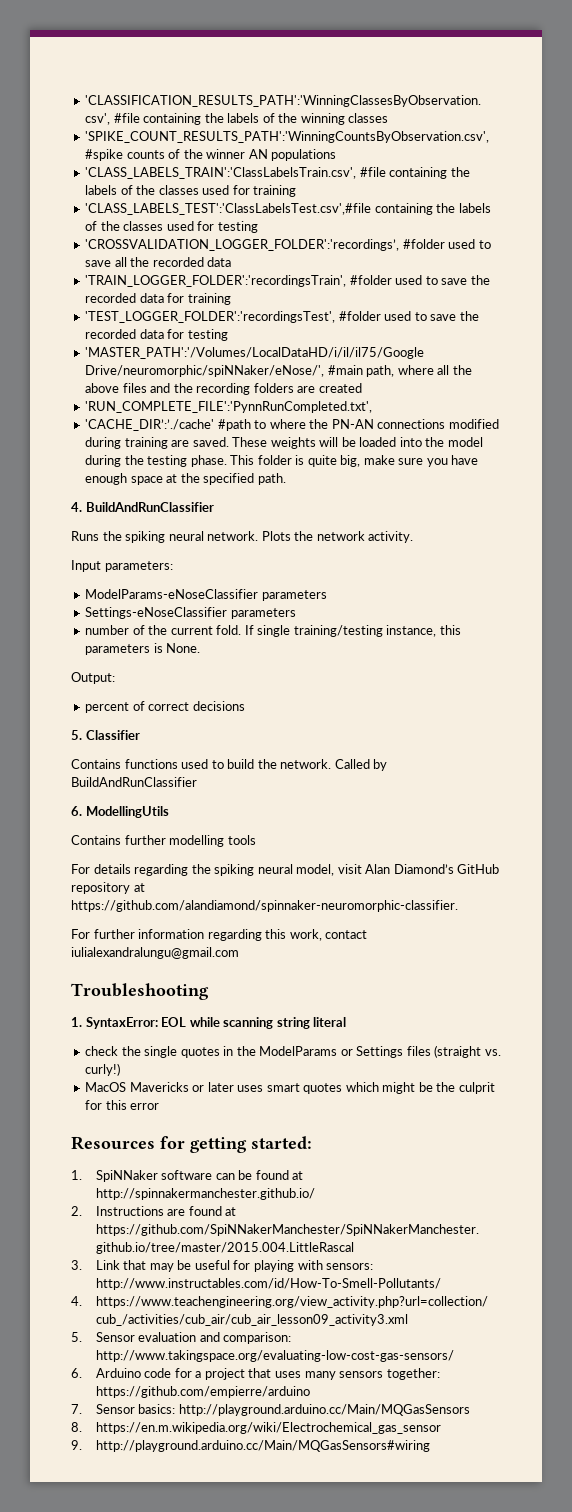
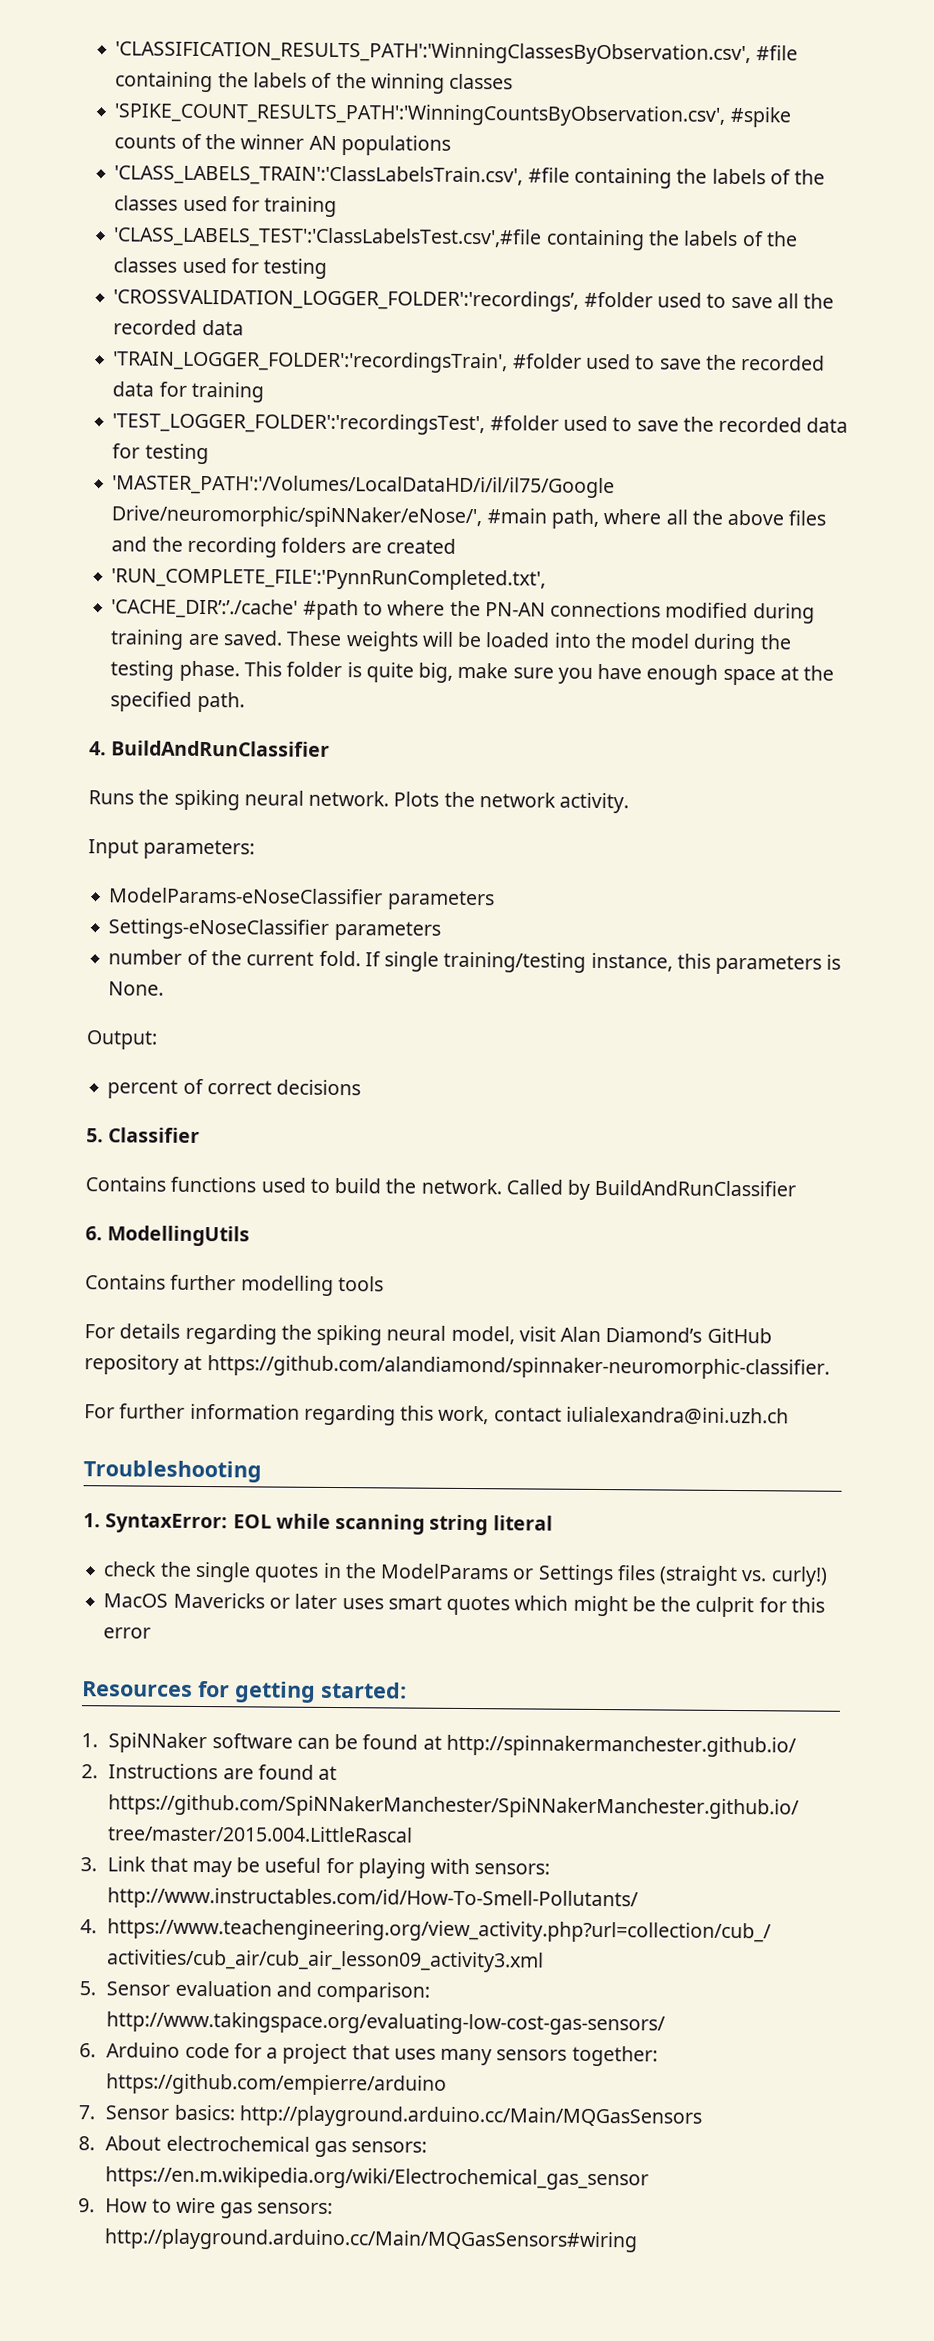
- For further information regarding this work, contact iulialexandralungu@gmail.com
+ For further information regarding this work, contact iulialexandra@ini.uzh.ch
- 8. https://en.m.wikipedia.org/wiki/Electrochemical_gas_sensor
- 9. http://playground.arduino.cc/Main/MQGasSensors#wiring
+ 8. About electrochemical gas sensors: https://en.m.wikipedia.org/wiki/Electrochemical_gas_sensor
+ 9. How to wire gas sensors: http://playground.arduino.cc/Main/MQGasSensors#wiring

